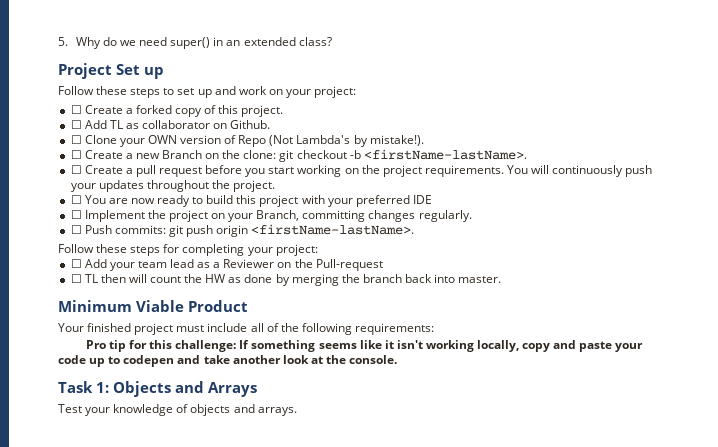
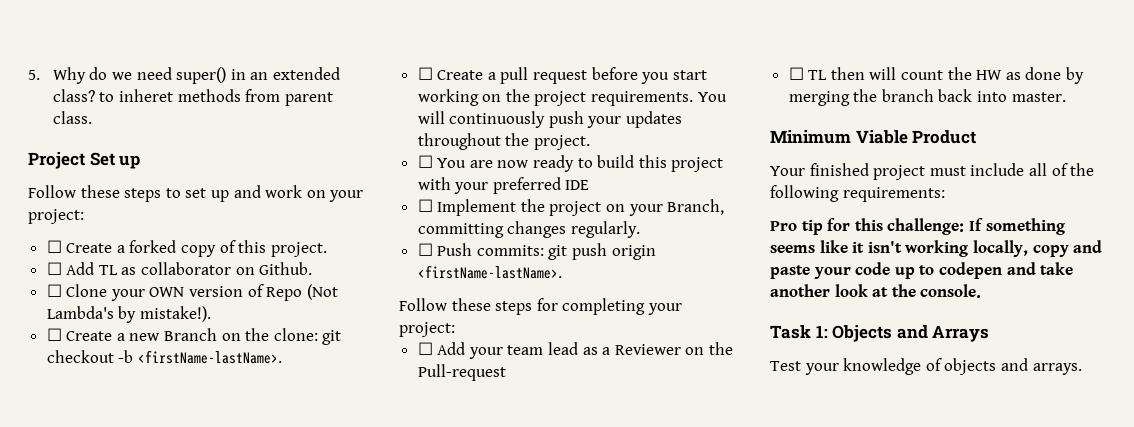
- 5. Why do we need super() in an extended class?
+ 5. Why do we need super() in an extended class? to inheret methods from parent class.

